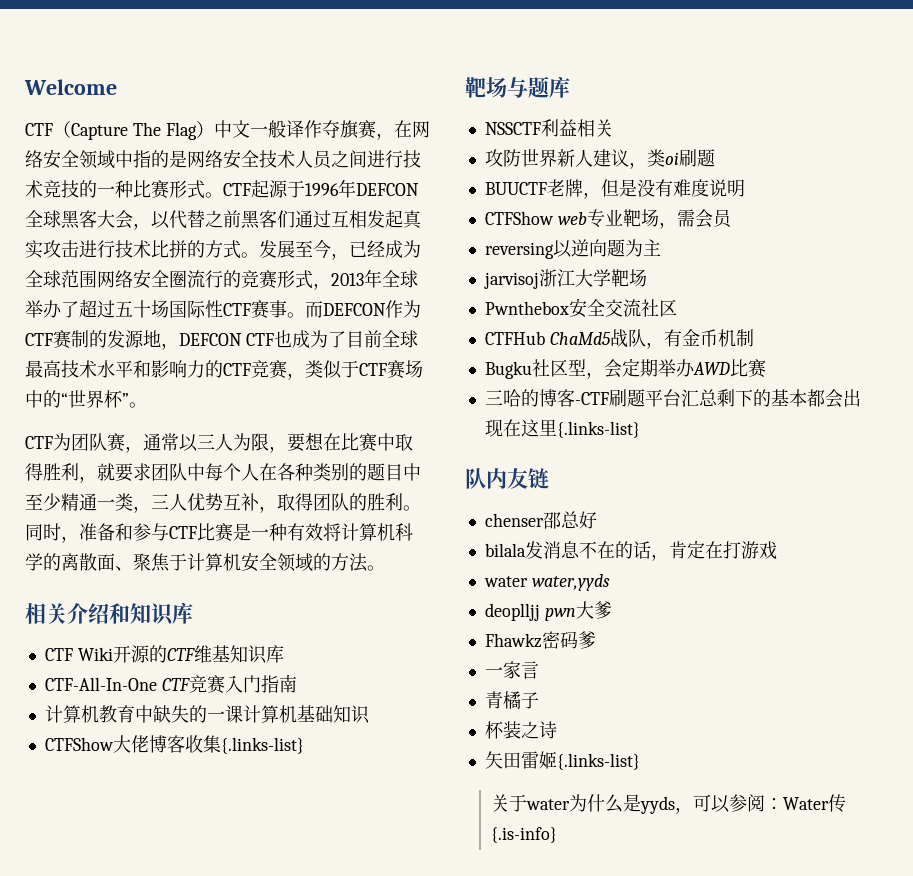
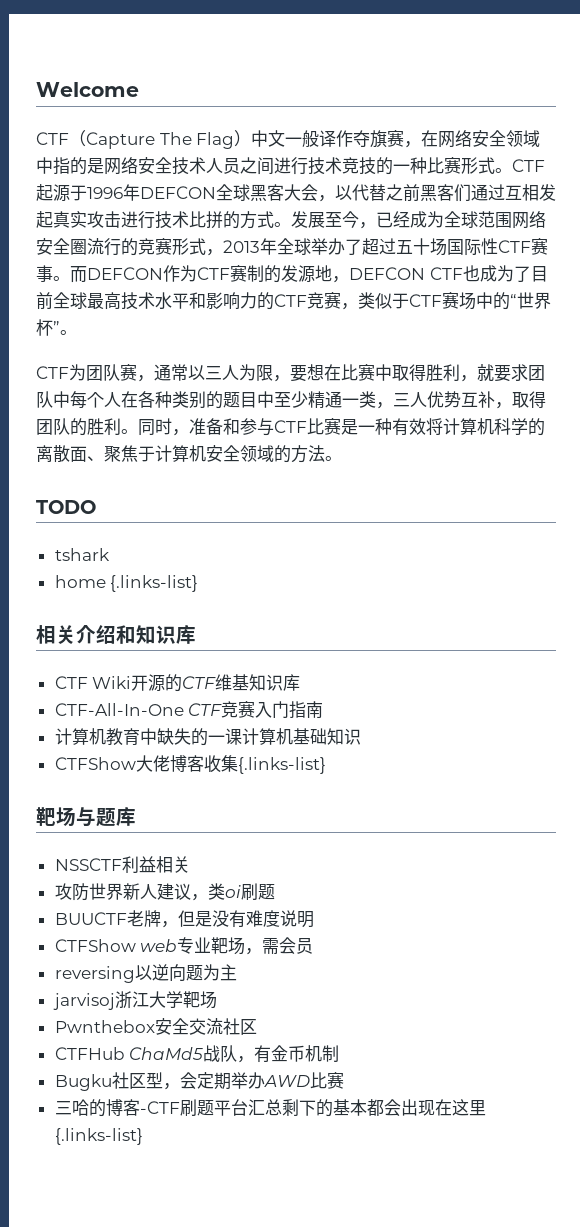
+ TODO
+ tshark
+ home {.links-list}
- 队内友链
- chenser邵总好
- bilala发消息不在的话，肯定在打游戏
- water water,yyds
- deoplljj pwn大爹
- Fhawkz密码爹
- 一家言
- 青橘子
- 杯装之诗
- 矢田雷姬{.links-list}
- 关于water为什么是yyds，可以参阅：Water传{.is-info}

